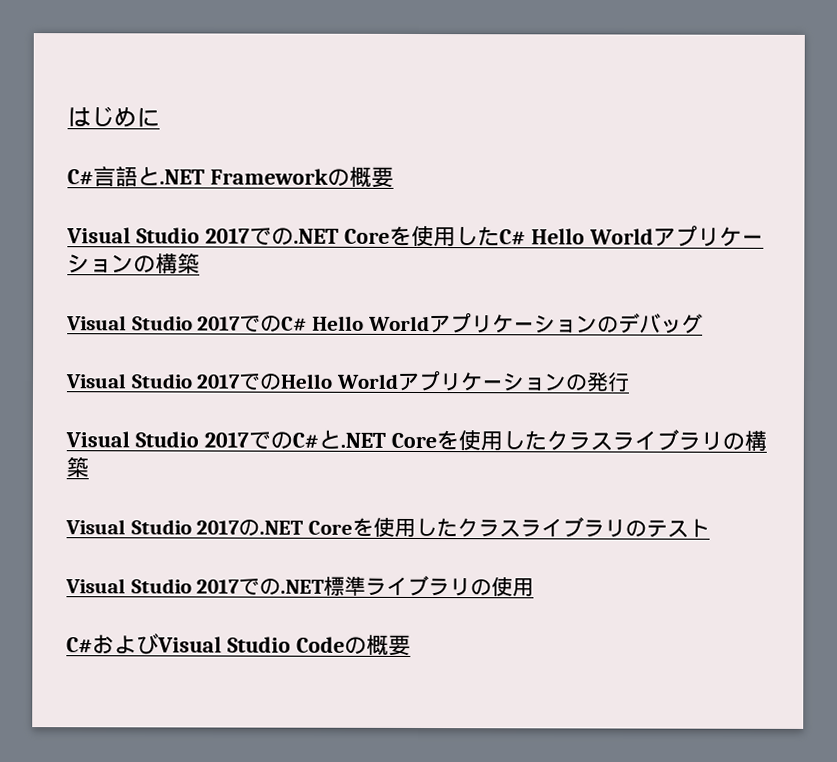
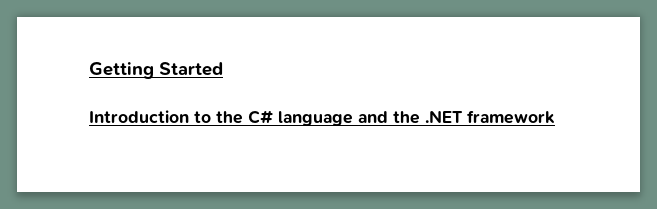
- はじめに
- C#言語と.NET Frameworkの概要
- Visual Studio 2017での.NET Coreを使用したC# Hello Worldアプリケーションの構築
- Visual Studio 2017でのC# Hello Worldアプリケーションのデバッグ
- Visual Studio 2017でのHello Worldアプリケーションの発行
- Visual Studio 2017でのC#と.NET Coreを使用したクラスライブラリの構築
- Visual Studio 2017の.NET Coreを使用したクラスライブラリのテスト
- Visual Studio 2017での.NET標準ライブラリの使用
- C#およびVisual Studio Codeの概要
+ Getting Started
+ Introduction to the C# language and the .NET framework

